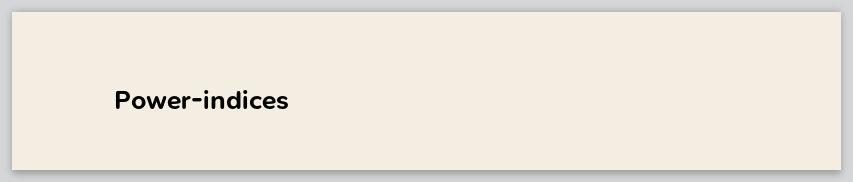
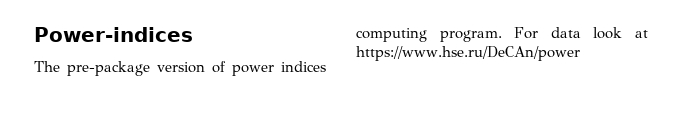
+ The pre-package version of power indices computing program. For data look at https://www.hse.ru/DeCAn/power

